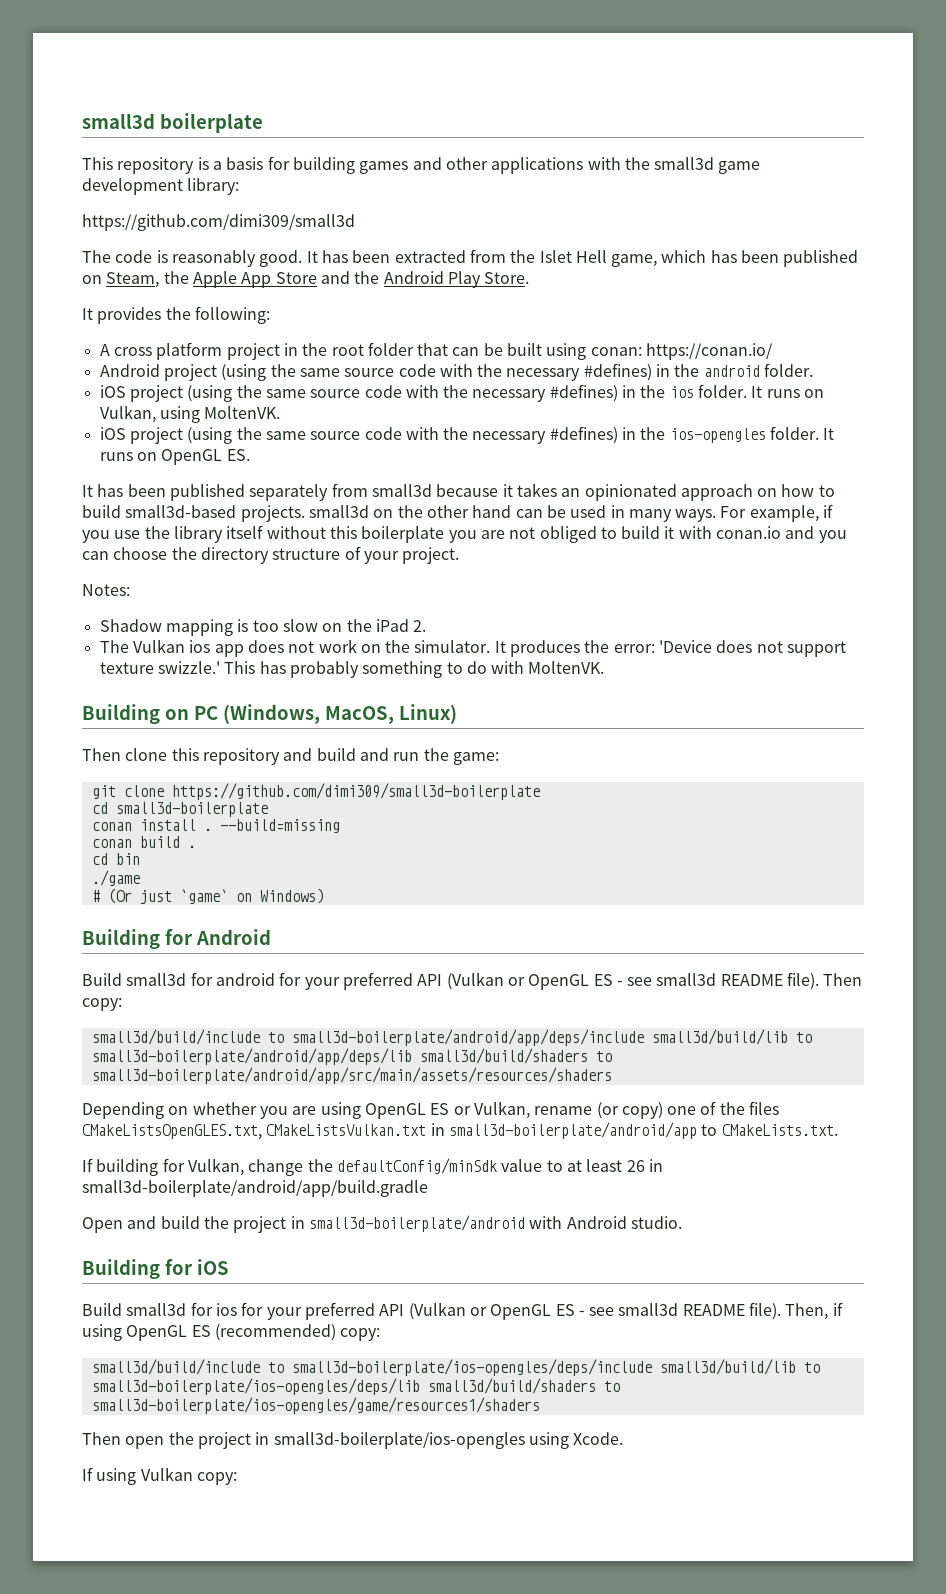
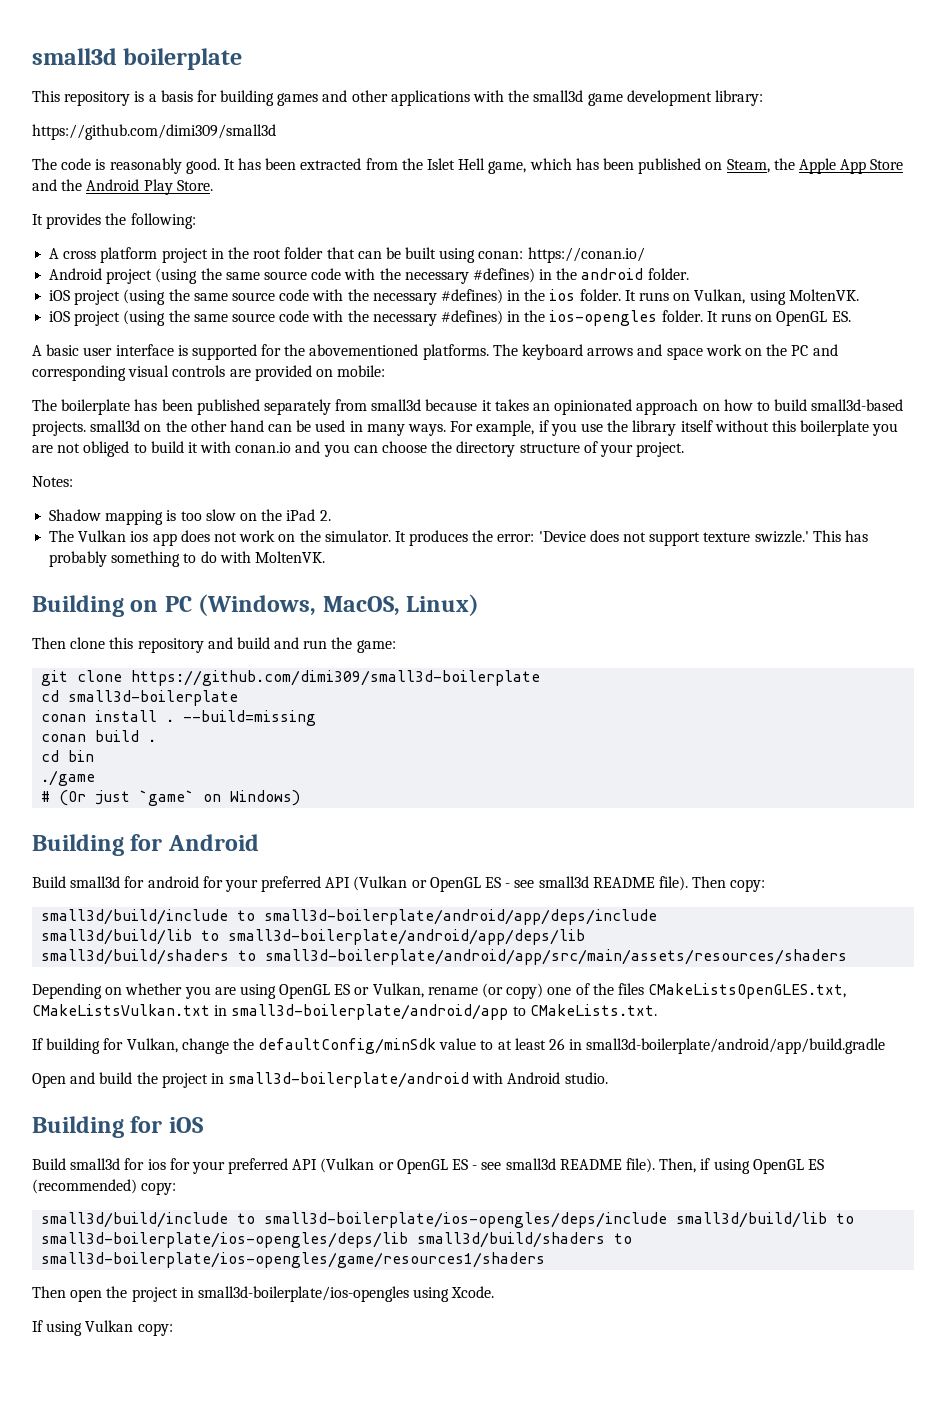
- It has been published separately from small3d because it takes an opinionated approach on how to build small3d-based projects. small3d on the other hand can be used in many ways.
+ A basic user interface is supported for the abovementioned platforms. The keyboard arrows and space work on the PC and corresponding visual controls are provided on mobile:
+ The boilerplate has been published separately from small3d because it takes an opinionated approach on how to build small3d-based projects. small3d on the other hand can be used in many ways.
- small3d/build/include to small3d-boilerplate/android/app/deps/include small3d/build/lib to small3d-boilerplate/android/app/deps/lib small3d/build/shaders to small3d-boilerplate/android/app/src/main/assets/resources/shaders
+ small3d/build/include to small3d-boilerplate/android/app/deps/include
+ small3d/build/lib to small3d-boilerplate/android/app/deps/lib
+ small3d/build/shaders to small3d-boilerplate/android/app/src/main/assets/resources/shaders

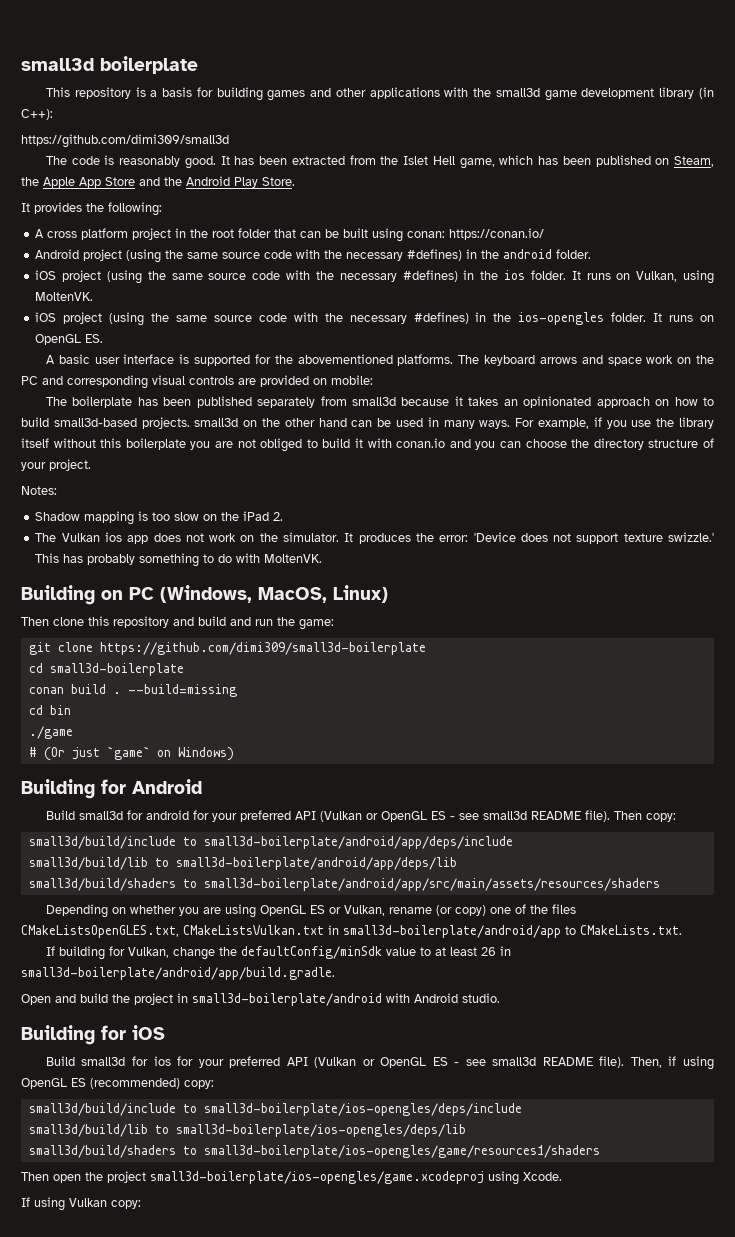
- This repository is a basis for building games and other applications with the small3d game development library:
+ This repository is a basis for building games and other applications with the small3d game development library (in C++):
- conan install .
+ conan build .
- conan build .
- If building for Vulkan, change the defaultConfig/minSdk value to at least 26 in small3d-boilerplate/android/app/build.gradle
+ If building for Vulkan, change the defaultConfig/minSdk value to at least 26 in small3d-boilerplate/android/app/build.gradle.
- small3d/build/include to small3d-boilerplate/ios-opengles/deps/include small3d/build/lib to small3d-boilerplate/ios-opengles/deps/lib small3d/build/shaders to small3d-boilerplate/ios-opengles/game/resources1/shaders
+ small3d/build/include to small3d-boilerplate/ios-opengles/deps/include
+ small3d/build/lib to small3d-boilerplate/ios-opengles/deps/lib
+ small3d/build/shaders to small3d-boilerplate/ios-opengles/game/resources1/shaders
- Then open the project in small3d-boilerplate/ios-opengles using Xcode.
+ Then open the project small3d-boilerplate/ios-opengles/game.xcodeproj using Xcode.

